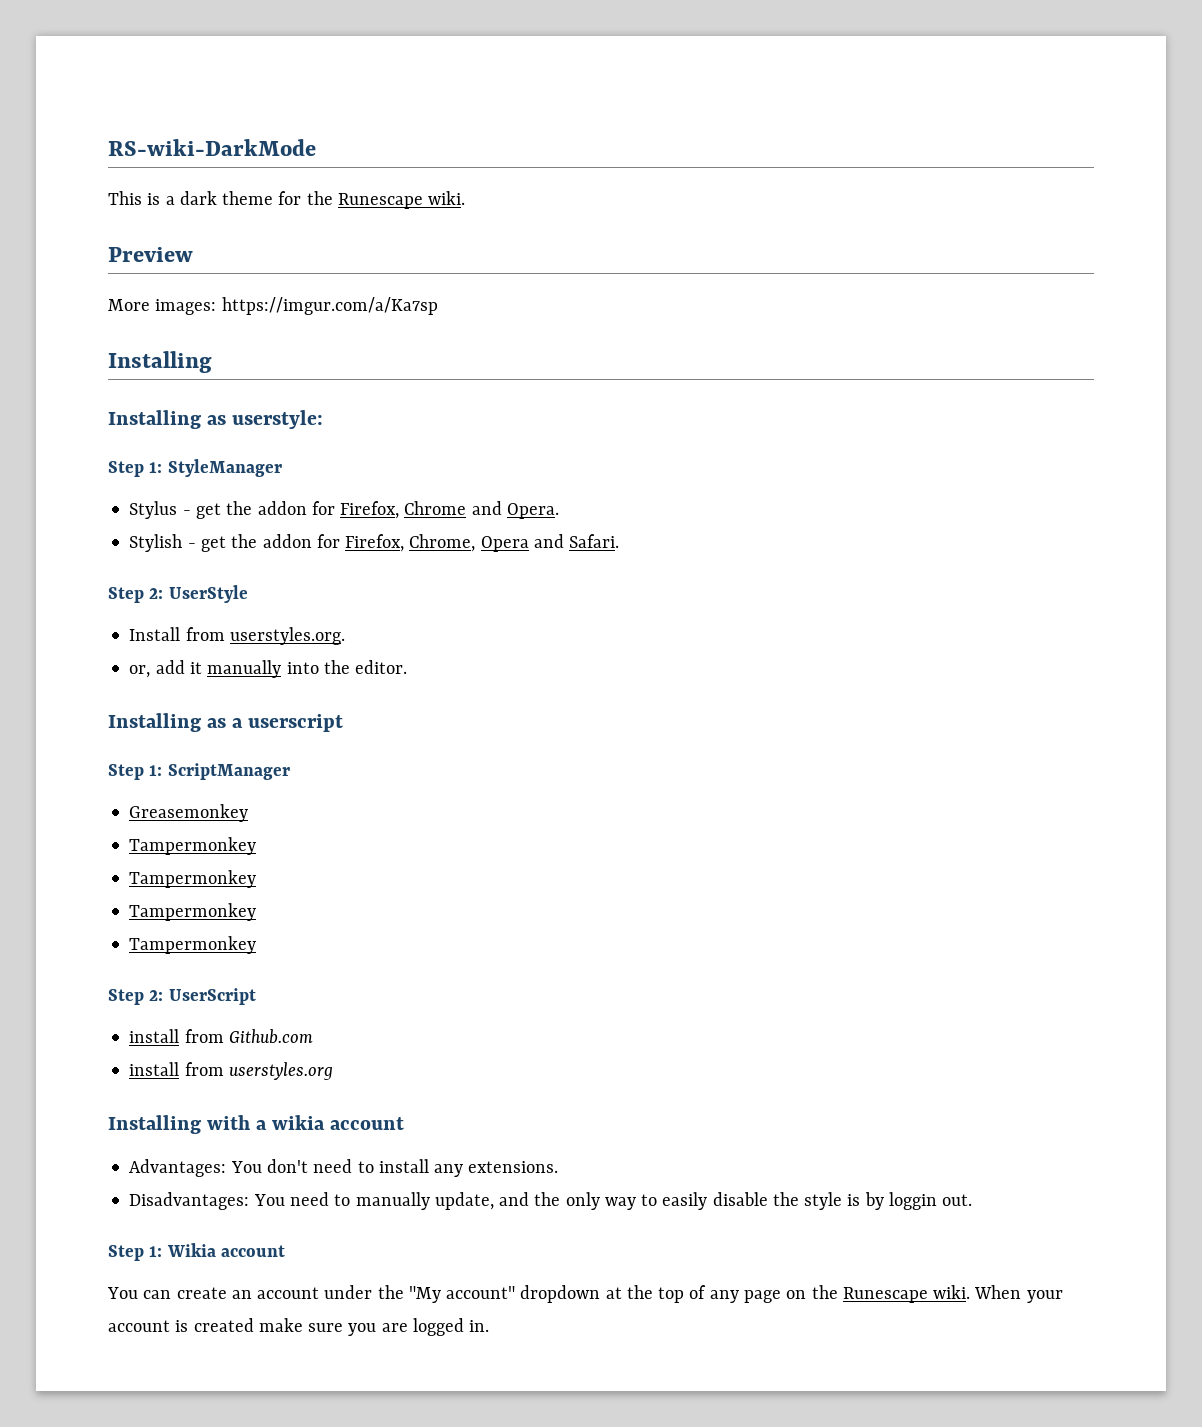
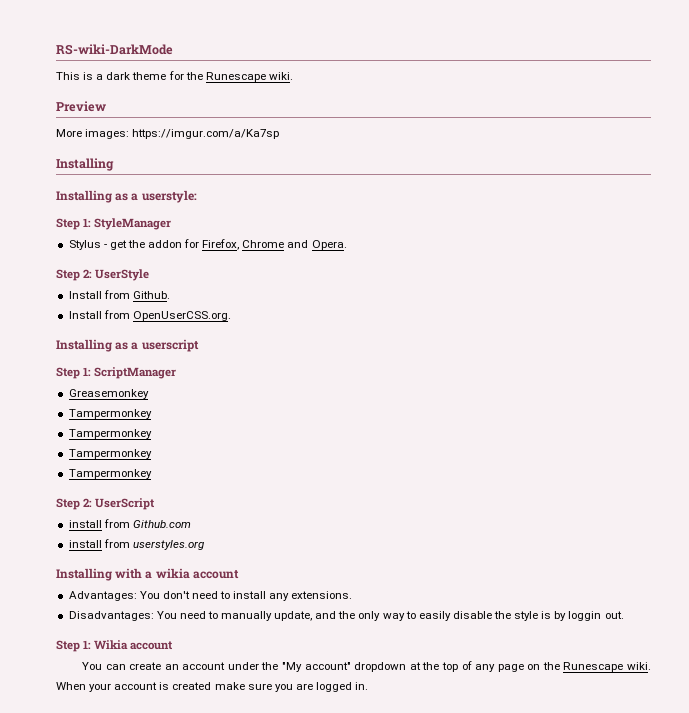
- Installing as userstyle:
+ Installing as a userstyle:
- Stylish - get the addon for Firefox, Chrome, Opera and Safari.
- Install from userstyles.org.
- or, add it manually into the editor.
+ Install from Github.
+ Install from OpenUserCSS.org.

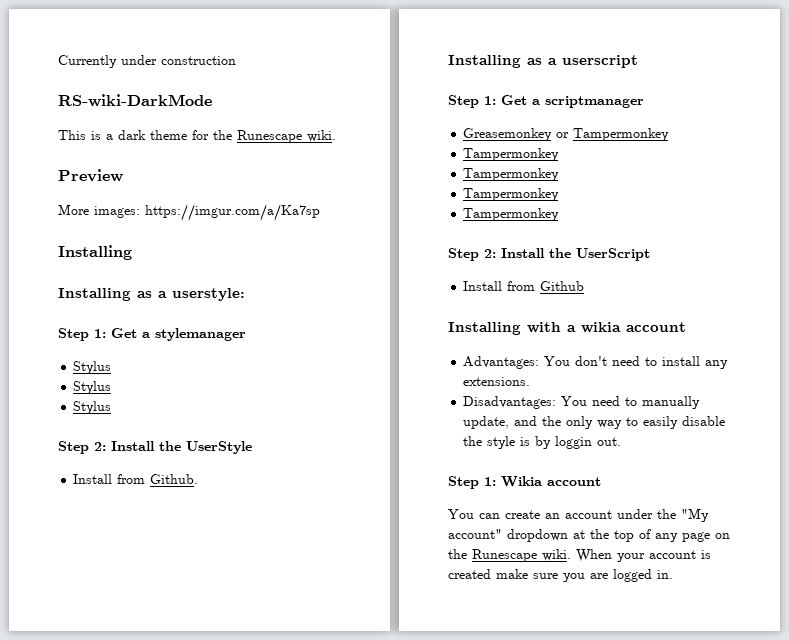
+ Currently under construction
- Step 1: StyleManager
- Stylus - get the addon for Firefox, Chrome and Opera.
- Step 2: UserStyle
+ Step 1: Get a stylemanager
+ Stylus
+ Stylus
+ Stylus
+ Step 2: Install the UserStyle
- Install from OpenUserCSS.org.
- Step 1: ScriptManager
+ Step 1: Get a scriptmanager
- Greasemonkey
+ Greasemonkey or Tampermonkey
- Step 2: UserScript
+ Step 2: Install the UserScript
- install from Github.com
- install from userstyles.org
+ Install from Github

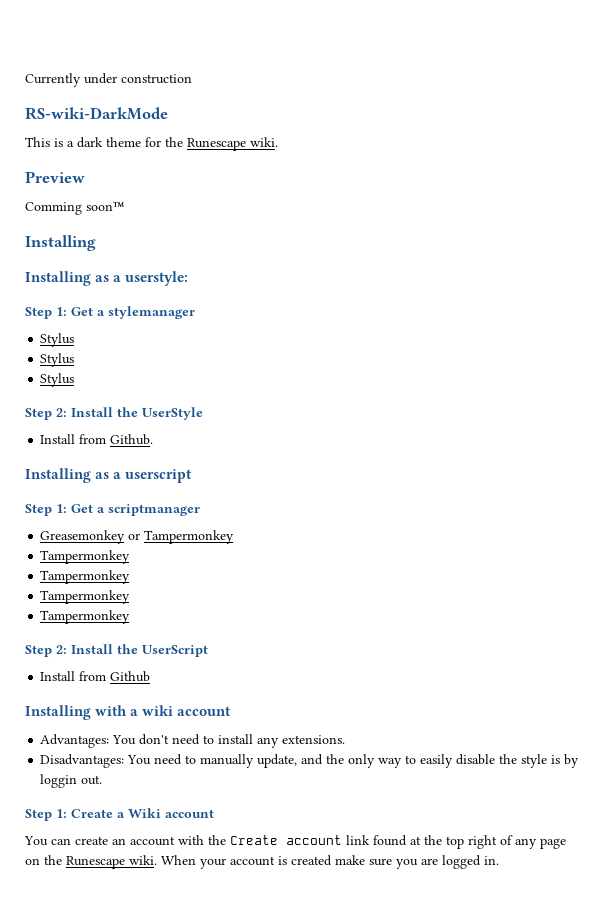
- More images: https://imgur.com/a/Ka7sp
+ Comming soon™
- Installing with a wikia account
+ Installing with a wiki account
- Step 1: Wikia account
+ Step 1: Create a Wiki account
- You can create an account under the "My account" dropdown at the top of any page on the Runescape wiki.
+ You can create an account with the Create account link found at the top right of any page on the Runescape wiki.

